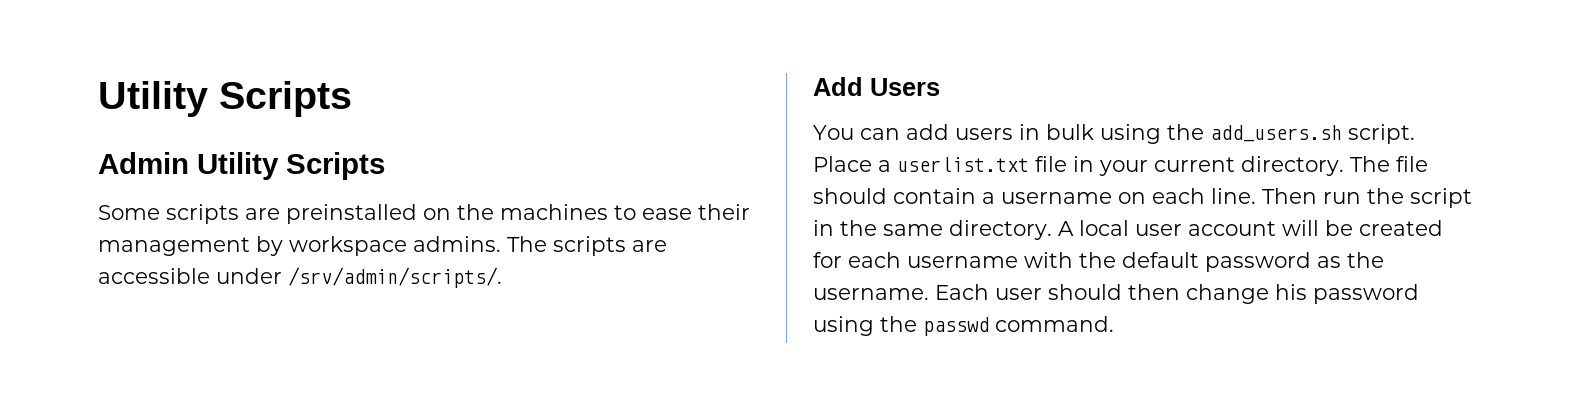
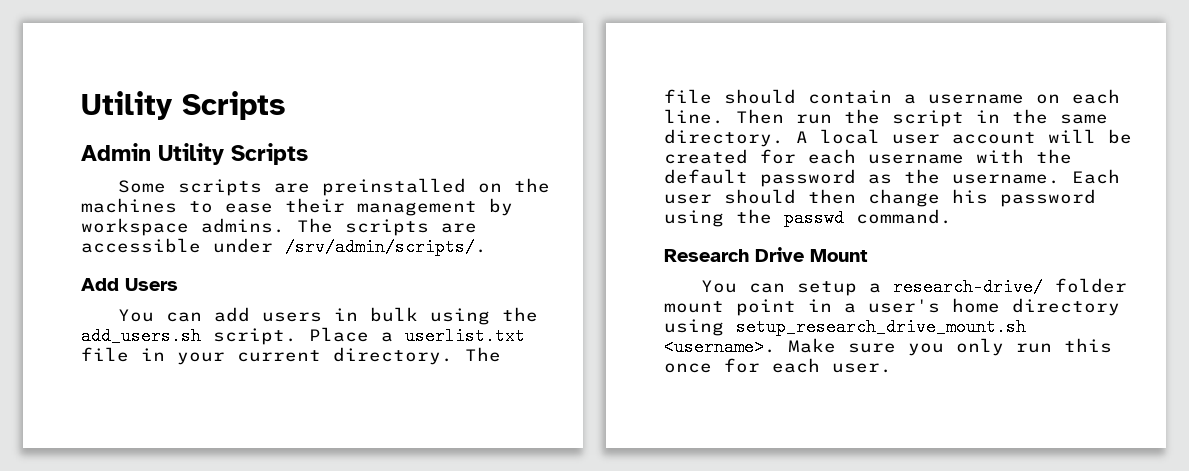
+ Research Drive Mount
+ You can setup a research-drive/ folder mount point in a user's home directory using setup_research_drive_mount.sh <username>. Make sure you only run this once for each user.

